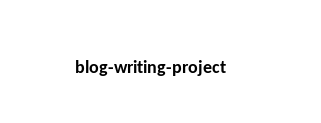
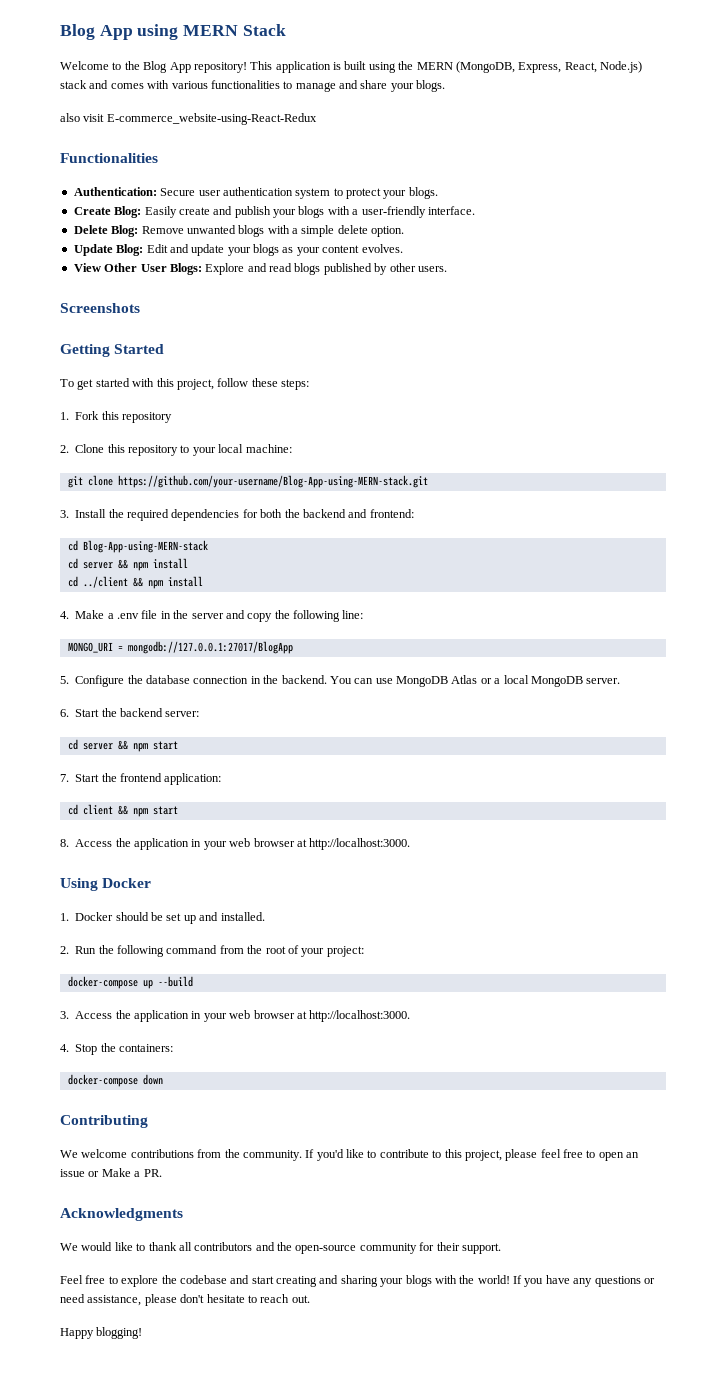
- blog-writing-project
+ Blog App using MERN Stack
+ Welcome to the Blog App repository! This application is built using the MERN (MongoDB, Express, React, Node.js) stack and comes with various functionalities to manage and share your blogs.
+ also visit E-commerce_website-using-React-Redux
+ Functionalities
+ Authentication: Secure user authentication system to protect your blogs.
+ Create Blog: Easily create and publish your blogs with a user-friendly interface.
+ Delete Blog: Remove unwanted blogs with a simple delete option.
+ Update Blog: Edit and update your blogs as your content evolves.
+ View Other User Blogs: Explore and read blogs published by other users.
+ Screenshots
+ Getting Started
+ To get started with this project, follow these steps:
+ 1. Fork this repository
+ 2. Clone this repository to your local machine:
+ git clone https://github.com/your-username/Blog-App-using-MERN-stack.git
+ 3. Install the required dependencies for both the backend and frontend:
+ cd Blog-App-using-MERN-stack
+ cd server && npm install
+ cd ../client && npm install
+ 4. Make a .env file in the server and copy the following line:
+ MONGO_URI = mongodb://127.0.0.1:27017/BlogApp
+ 5. Configure the database connection in the backend. You can use MongoDB Atlas or a local MongoDB server.
+ 6. Start the backend server:
+ cd server && npm start
+ 7. Start the frontend application:
+ cd client && npm start
+ 8. Access the application in your web browser at http://localhost:3000.
+ Using Docker
+ 1. Docker should be set up and installed.
+ 2. Run the following command from the root of your project:
+ docker-compose up --build
+ 3. Access the application in your web browser at http://localhost:3000.
+ 4. Stop the containers:
+ docker-compose down
+ Contributing
+ We welcome contributions from the community. If you'd like to contribute to this project, please feel free to open an issue or Make a PR.
+ Acknowledgments
+ We would like to thank all contributors and the open-source community for their support.
+ Feel free to explore the codebase and start creating and sharing your blogs with the world! If you have any questions or need assistance, please don't hesitate to reach out.
+ Happy blogging!

